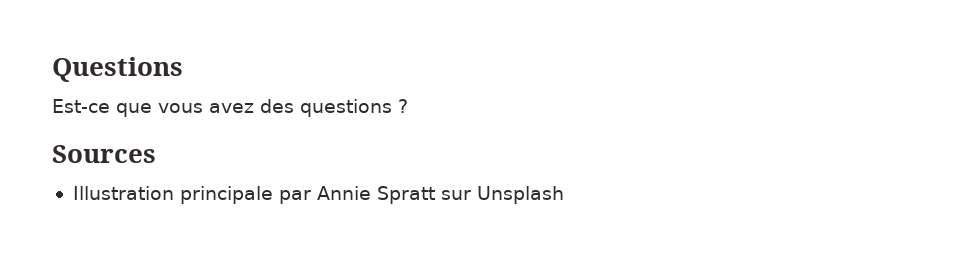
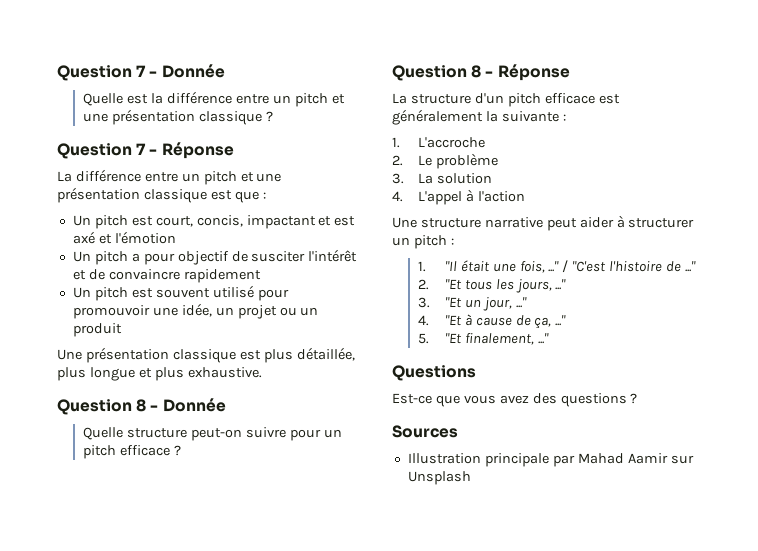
+ Question 7 - Donnée
+ Quelle est la différence entre un pitch et une présentation classique ?
+ Question 7 - Réponse
+ La différence entre un pitch et une présentation classique est que :
+ Un pitch est court, concis, impactant et est axé et l'émotion
+ Un pitch a pour objectif de susciter l'intérêt et de convaincre rapidement
+ Un pitch est souvent utilisé pour promouvoir une idée, un projet ou un produit
+ Une présentation classique est plus détaillée, plus longue et plus exhaustive.
+ Question 8 - Donnée
+ Quelle structure peut-on suivre pour un pitch efficace ?
+ Question 8 - Réponse
+ La structure d'un pitch efficace est généralement la suivante :
+ 1. L'accroche
+ 2. Le problème
+ 3. La solution
+ 4. L'appel à l'action
+ Une structure narrative peut aider à structurer un pitch :
+ 1. "Il était une fois, ..." / "C'est l'histoire de ..."
+ 2. "Et tous les jours, ..."
+ 3. "Et un jour, ..."
+ 4. "Et à cause de ça, ..."
+ 5. "Et finalement, ..."
- Illustration principale par Annie Spratt sur Unsplash
+ Illustration principale par Mahad Aamir sur Unsplash

